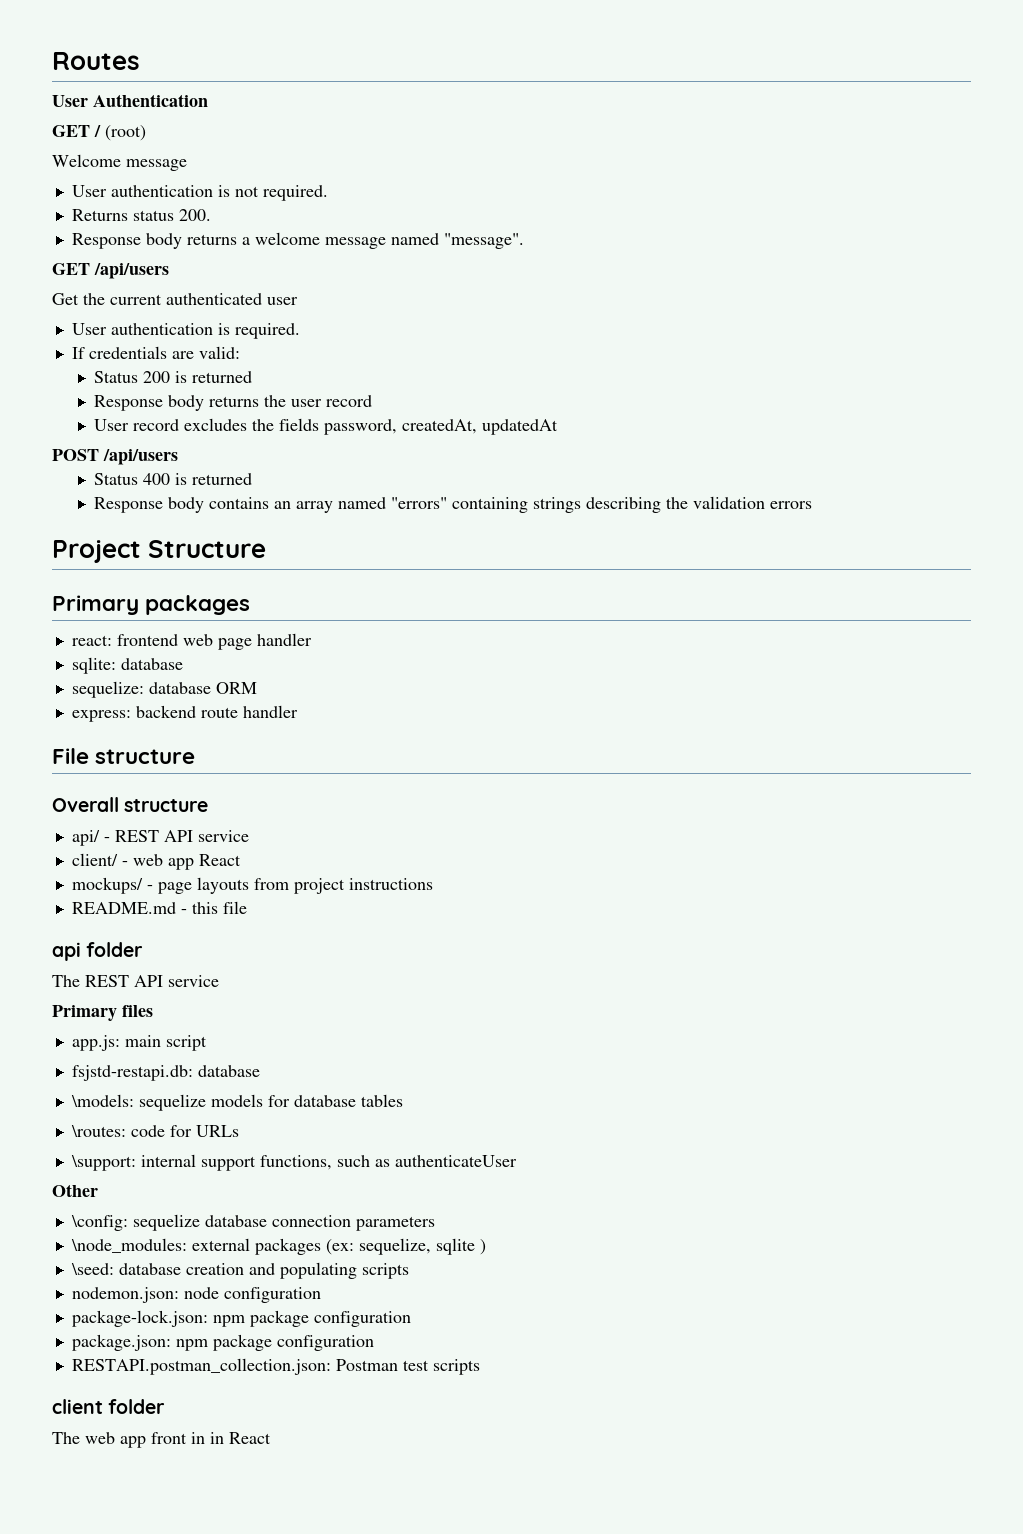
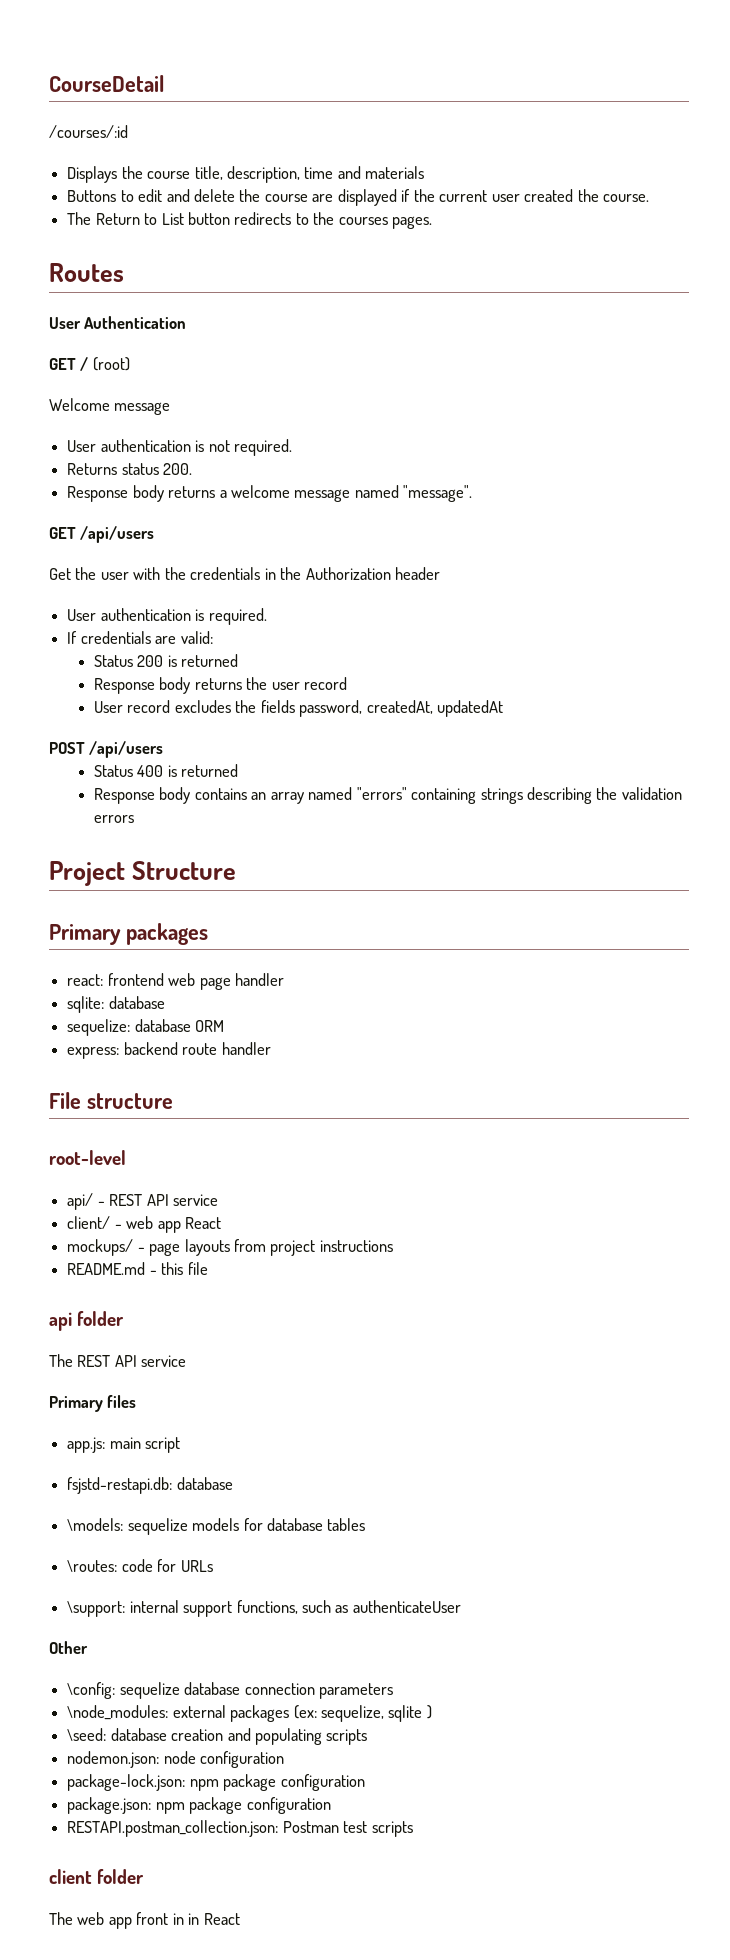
+ CourseDetail
+ /courses/:id
+ Displays the course title, description, time and materials
+ Buttons to edit and delete the course are displayed if the current user created the course.
+ The Return to List button redirects to the courses pages.
- Get the current authenticated user
+ Get the user with the credentials in the Authorization header
- Overall structure
+ root-level

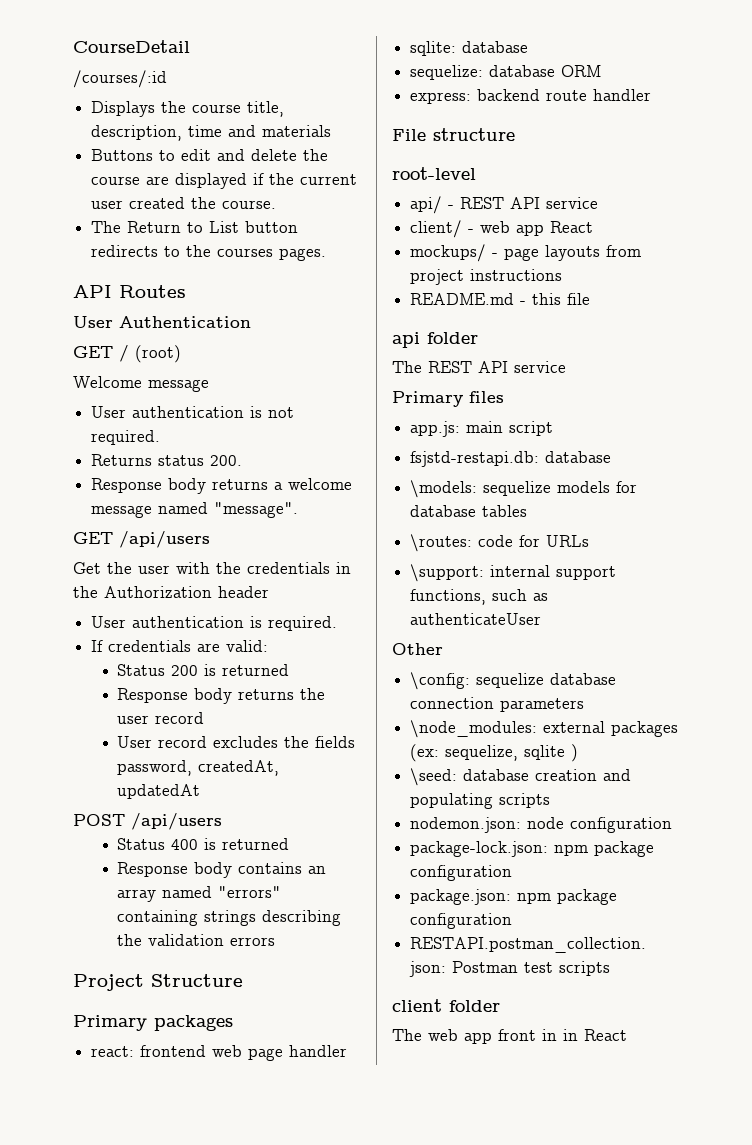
- Routes
+ API Routes

